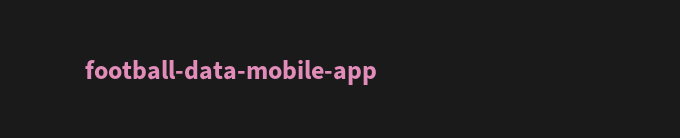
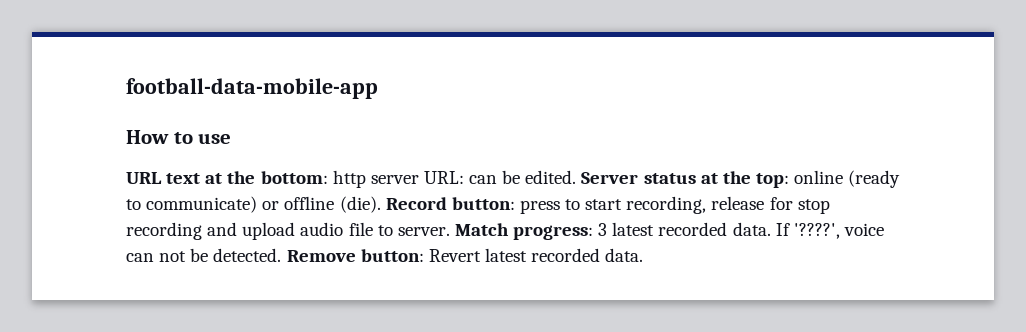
+ How to use
+ URL text at the bottom: http server URL: can be edited. Server status at the top: online (ready to communicate) or offline (die). Record button: press to start recording, release for stop recording and upload audio file to server. Match progress: 3 latest recorded data. If '????', voice can not be detected. Remove button: Revert latest recorded data.

